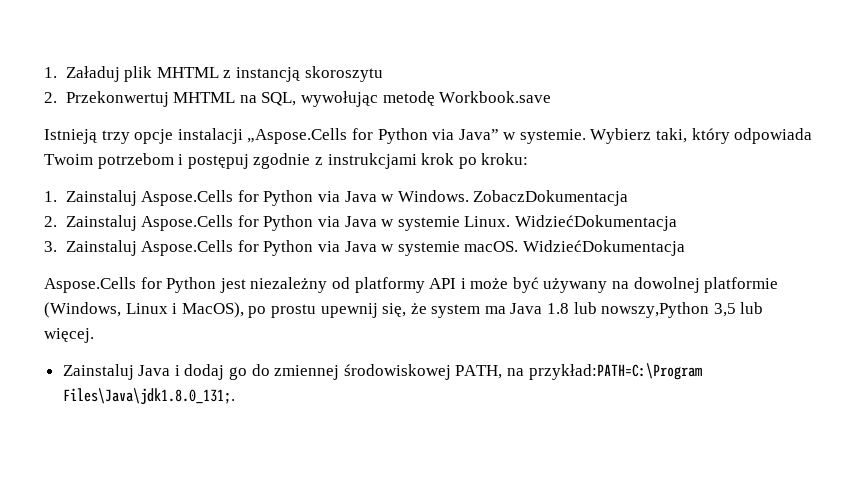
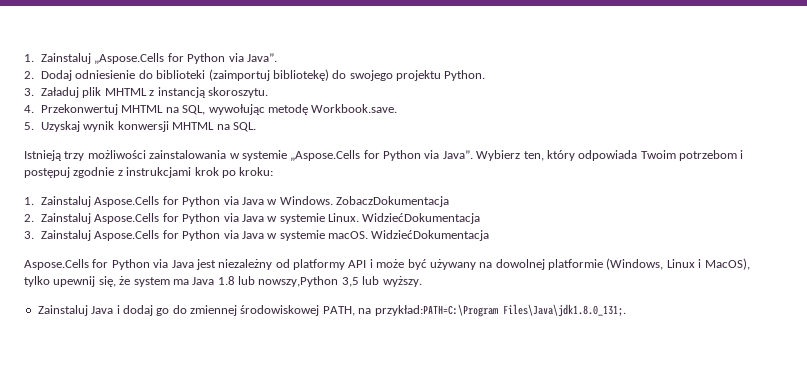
- 1. Załaduj plik MHTML z instancją skoroszytu
- 2. Przekonwertuj MHTML na SQL, wywołując metodę Workbook.save
- Istnieją trzy opcje instalacji „Aspose.Cells for Python via Java” w systemie. Wybierz taki, który odpowiada Twoim potrzebom i postępuj zgodnie z instrukcjami krok po kroku:
+ 1. Zainstaluj „Aspose.Cells for Python via Java”.
+ 2. Dodaj odniesienie do biblioteki (zaimportuj bibliotekę) do swojego projektu Python.
+ 3. Załaduj plik MHTML z instancją skoroszytu.
+ 4. Przekonwertuj MHTML na SQL, wywołując metodę Workbook.save.
+ 5. Uzyskaj wynik konwersji MHTML na SQL.
+ Istnieją trzy możliwości zainstalowania w systemie „Aspose.Cells for Python via Java”. Wybierz ten, który odpowiada Twoim potrzebom i postępuj zgodnie z instrukcjami krok po kroku:
- Aspose.Cells for Python jest niezależny od platformy API i może być używany na dowolnej platformie (Windows, Linux i MacOS), po prostu upewnij się, że system ma Java 1.8 lub nowszy,Python 3,5 lub więcej.
+ Aspose.Cells for Python via Java jest niezależny od platformy API i może być używany na dowolnej platformie (Windows, Linux i MacOS), tylko upewnij się, że system ma Java 1.8 lub nowszy,Python 3,5 lub wyższy.

